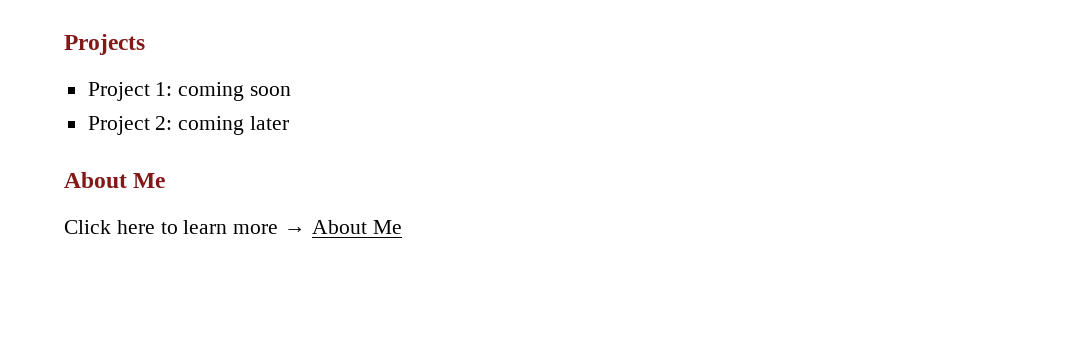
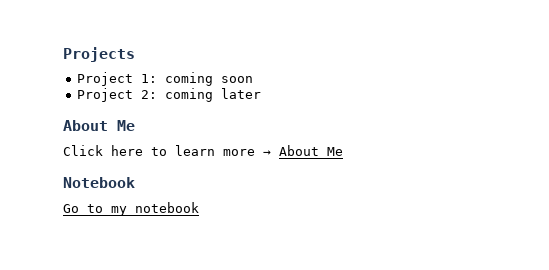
+ Notebook
+ Go to my notebook

